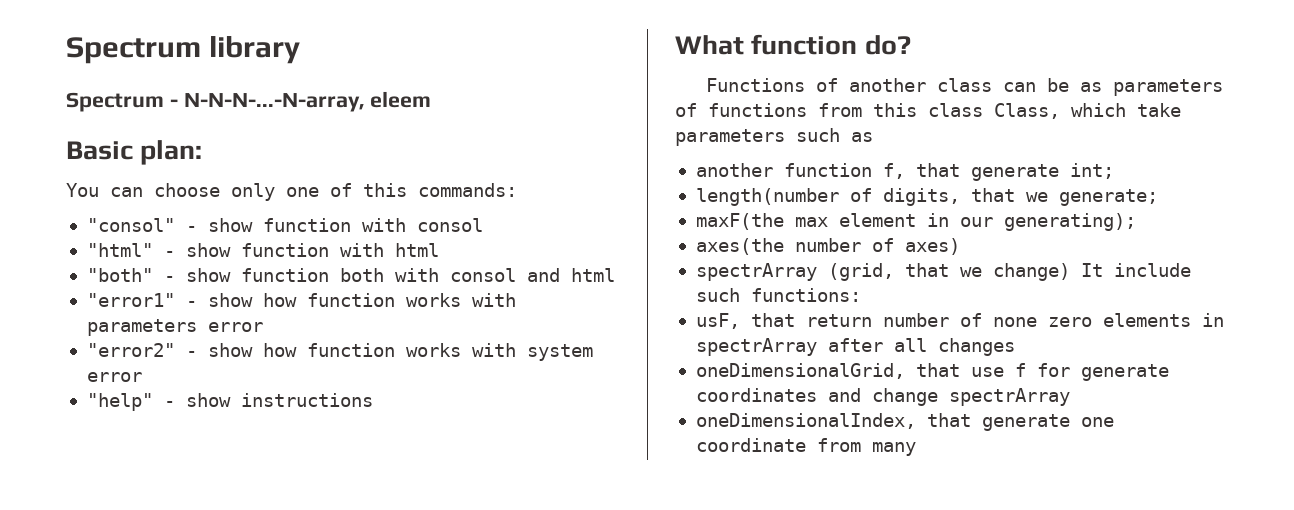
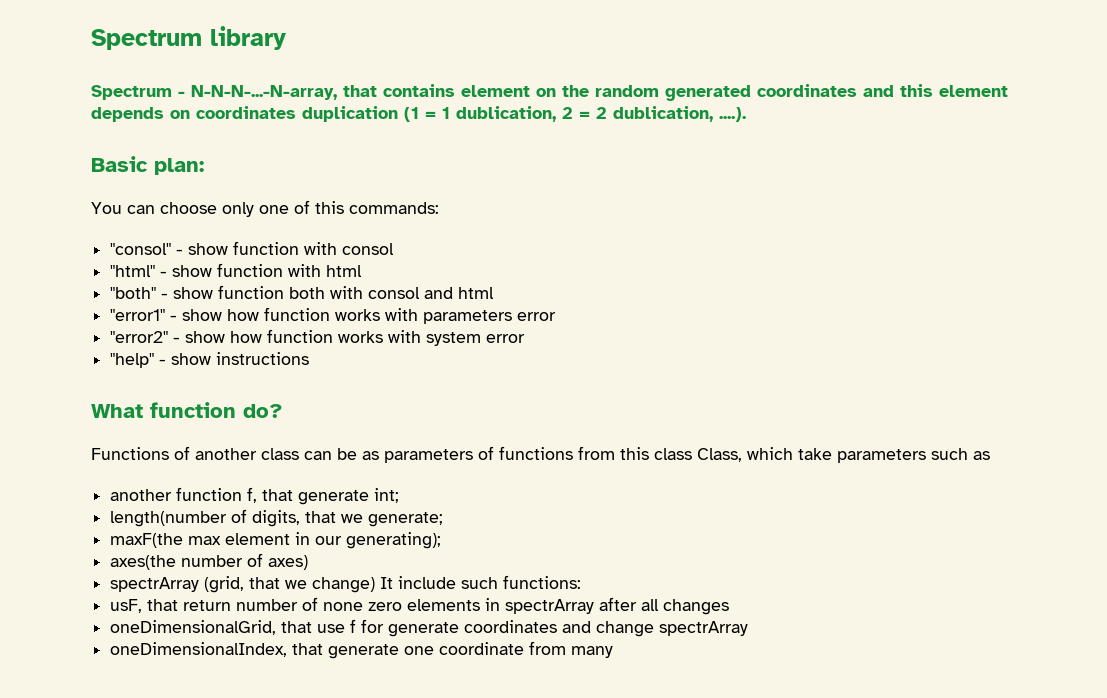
- Spectrum - N-N-N-...-N-array, eleem
+ Spectrum - N-N-N-...-N-array, that contains element on the random generated coordinates and this element depends on coordinates duplication (1 = 1 dublication, 2 = 2 dublication, ....).

